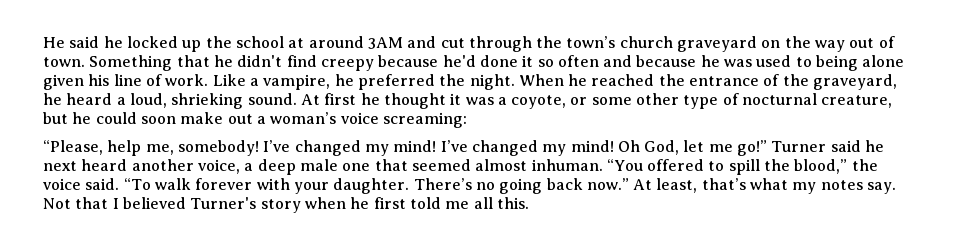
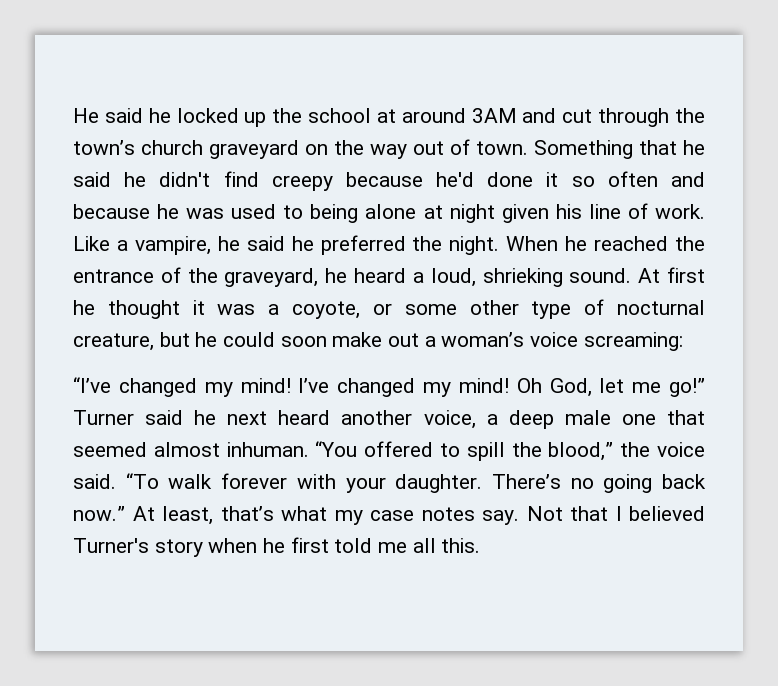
- Something that he didn't find creepy because he'd done it so often and because he was used to being alone given his line of work.
+ Something that he said he didn't find creepy because he'd done it so often and because he was used to being alone at night given his line of work.
- Like a vampire, he preferred the night.
+ Like a vampire, he said he preferred the night.
- “Please, help me, somebody! I’ve changed my mind!
+ “I’ve changed my mind!
- At least, that’s what my notes say.
+ At least, that’s what my case notes say.

